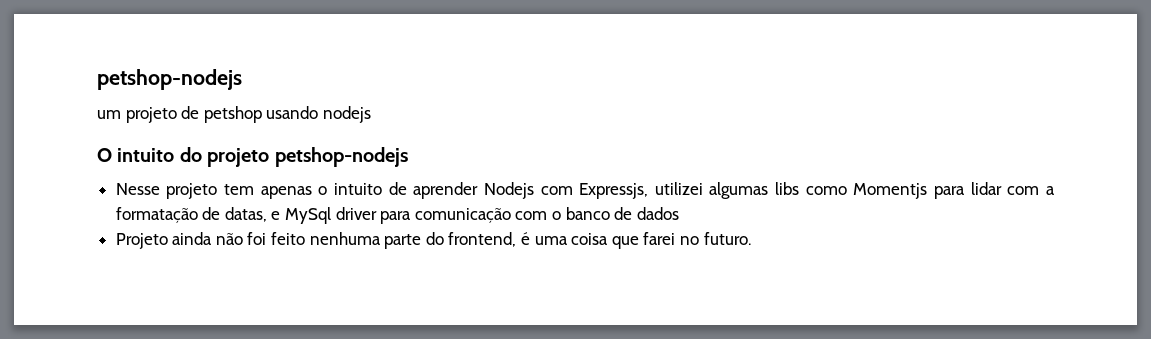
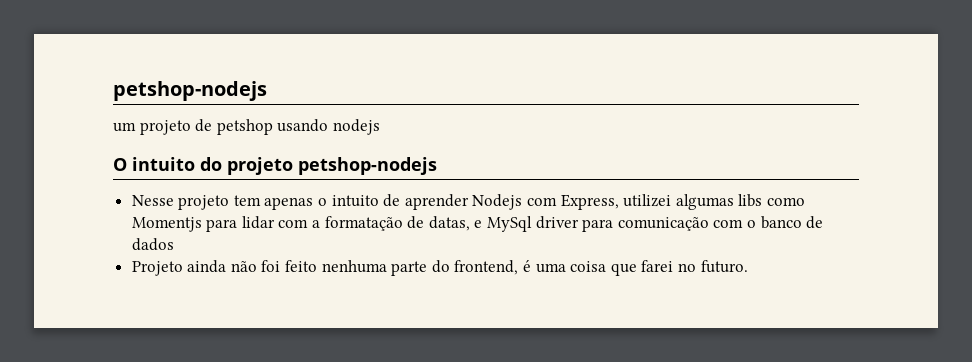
- Nesse projeto tem apenas o intuito de aprender Nodejs com Expressjs, utilizei algumas libs como Momentjs para lidar com a formatação de datas, e MySql driver para comunicação com o banco de dados
+ Nesse projeto tem apenas o intuito de aprender Nodejs com Express, utilizei algumas libs como Momentjs para lidar com a formatação de datas, e MySql driver para comunicação com o banco de dados

